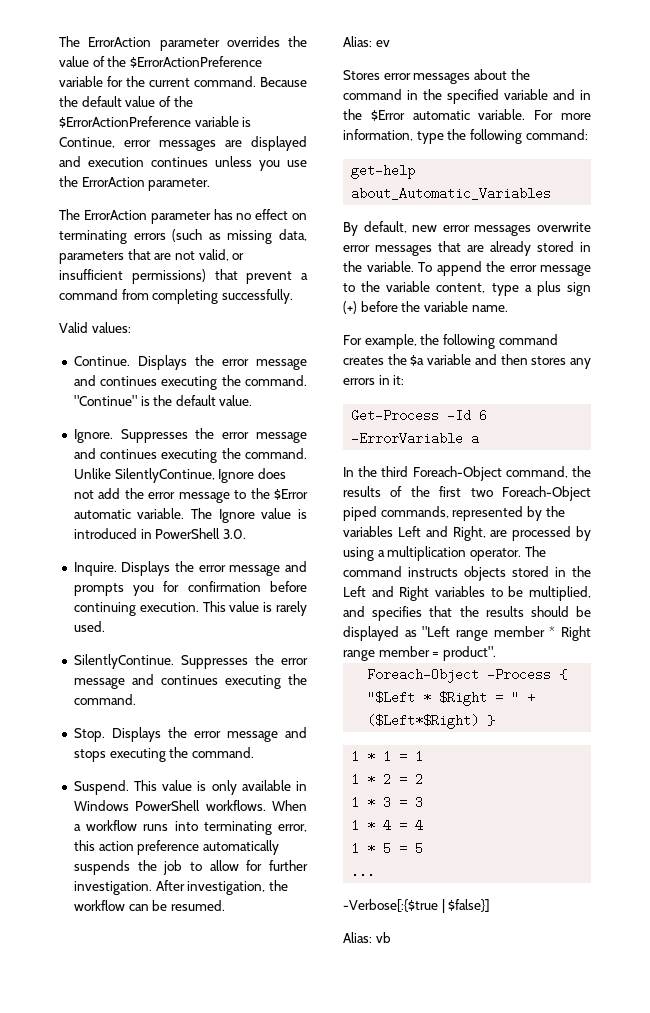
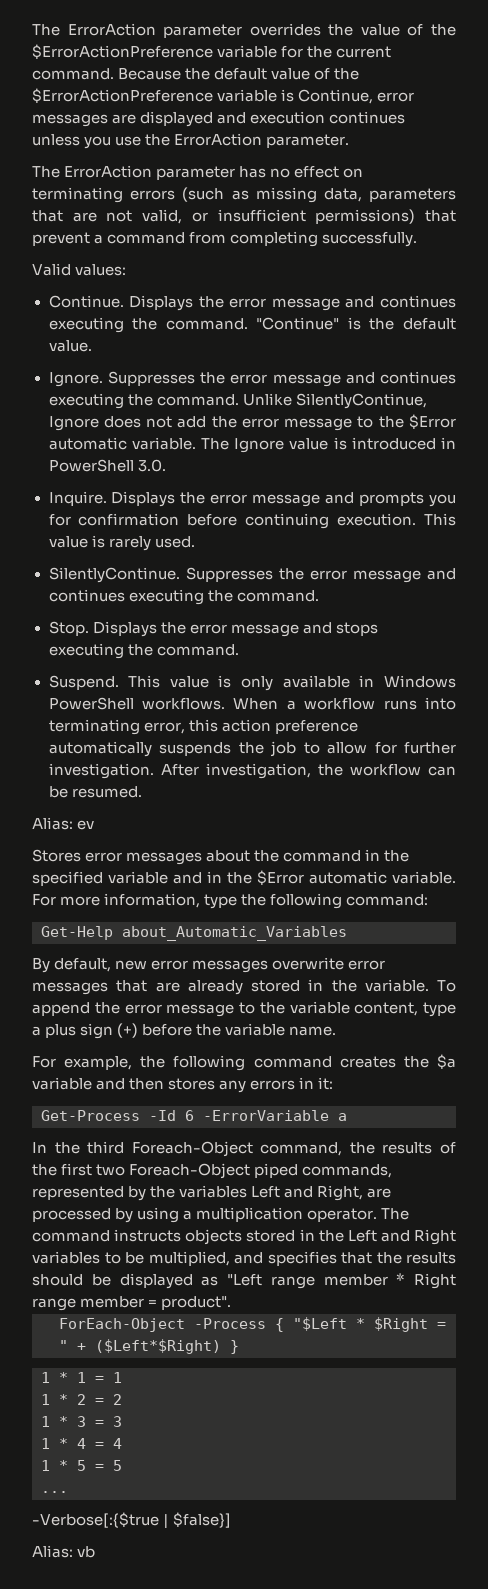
- get-help about_Automatic_Variables
+ Get-Help about_Automatic_Variables
- Foreach-Object -Process { "$Left * $Right = " + ($Left*$Right) }
+ ForEach-Object -Process { "$Left * $Right = " + ($Left*$Right) }

